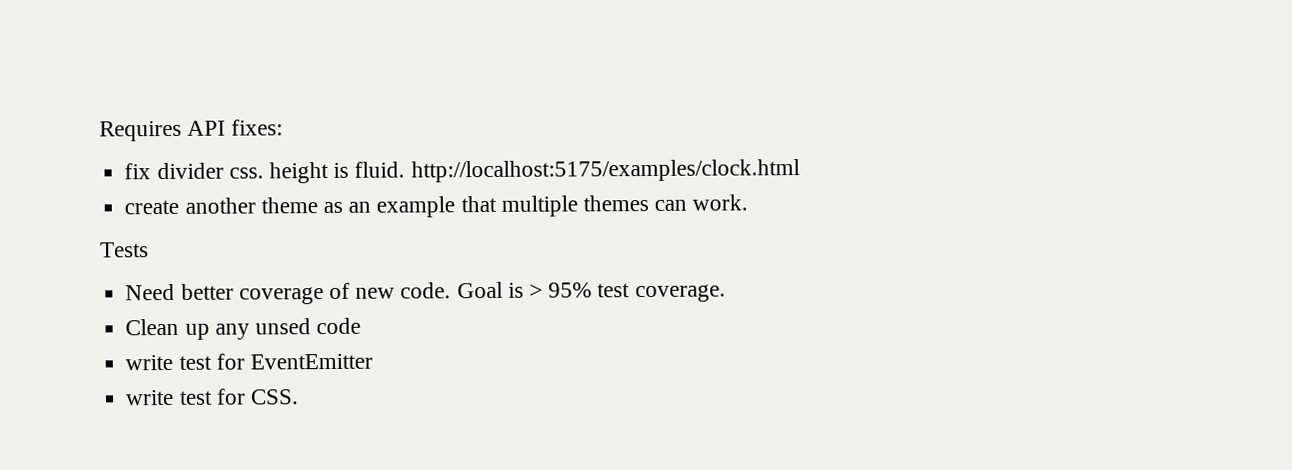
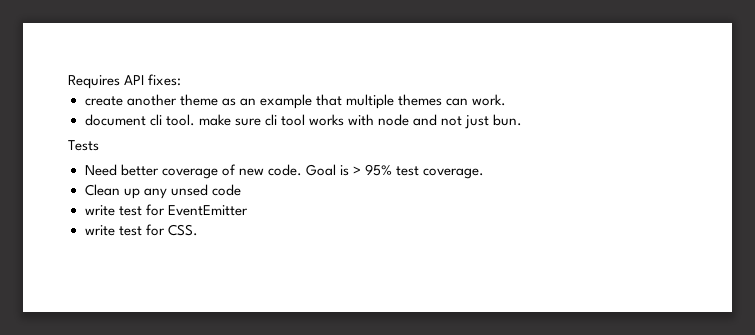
- fix divider css. height is fluid. http://localhost:5175/examples/clock.html
+ document cli tool. make sure cli tool works with node and not just bun.

